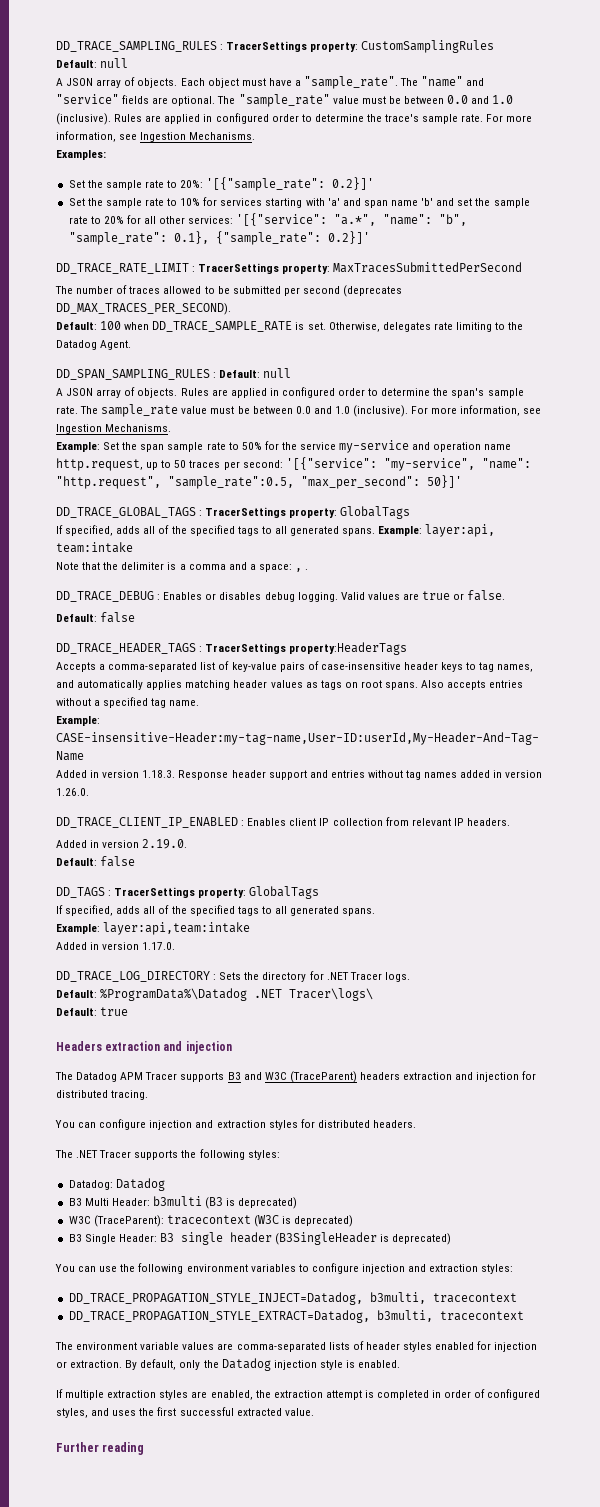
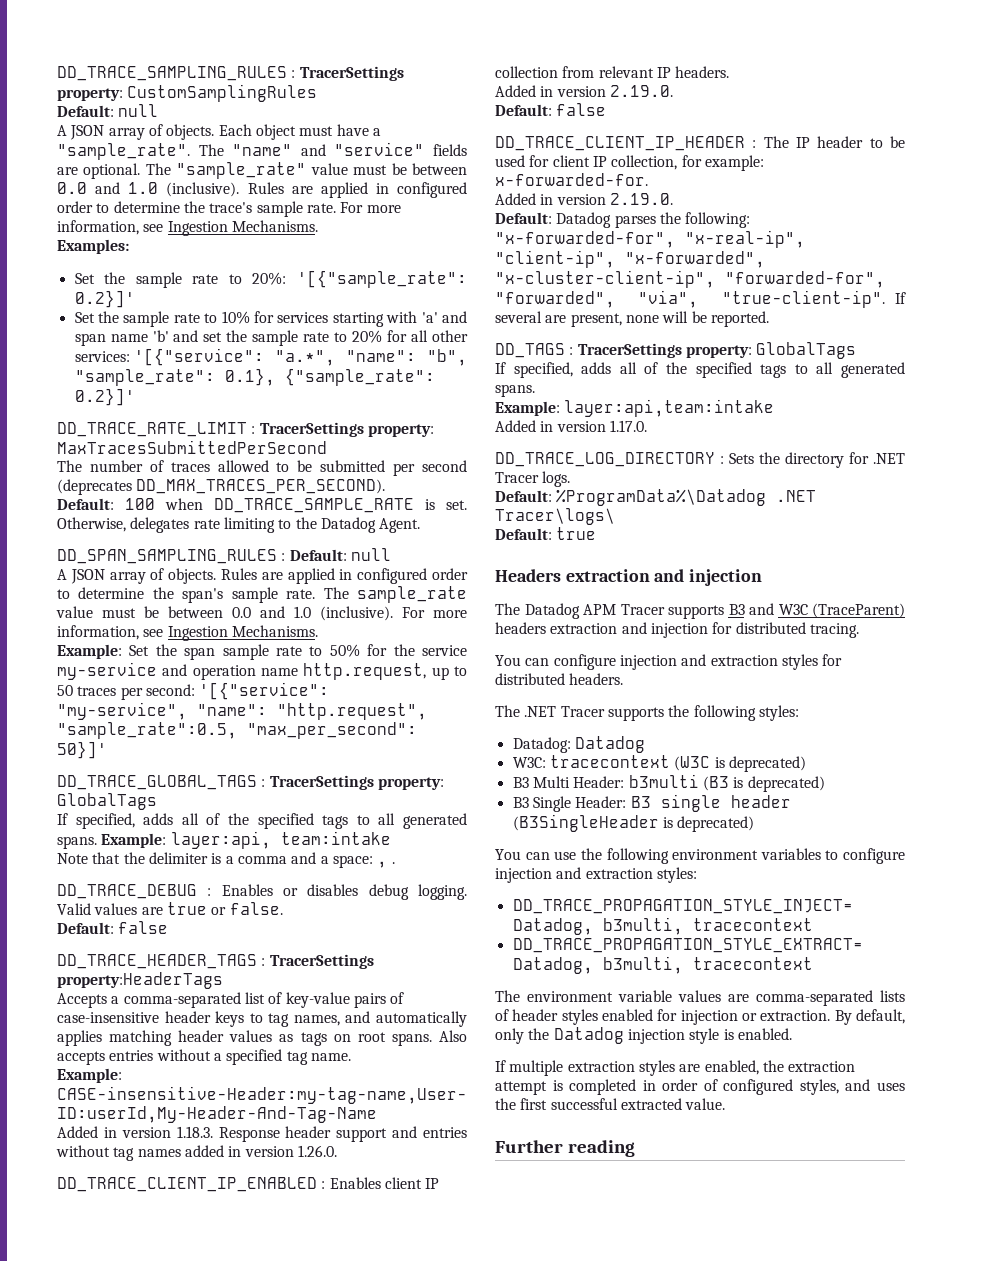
+ DD_TRACE_CLIENT_IP_HEADER : The IP header to be used for client IP collection, for example: x-forwarded-for.
+ Added in version 2.19.0.
+ Default: Datadog parses the following: "x-forwarded-for", "x-real-ip", "client-ip", "x-forwarded", "x-cluster-client-ip", "forwarded-for", "forwarded", "via", "true-client-ip". If several are present, none will be reported.
+ W3C: tracecontext (W3C is deprecated)
- W3C (TraceParent): tracecontext (W3C is deprecated)

